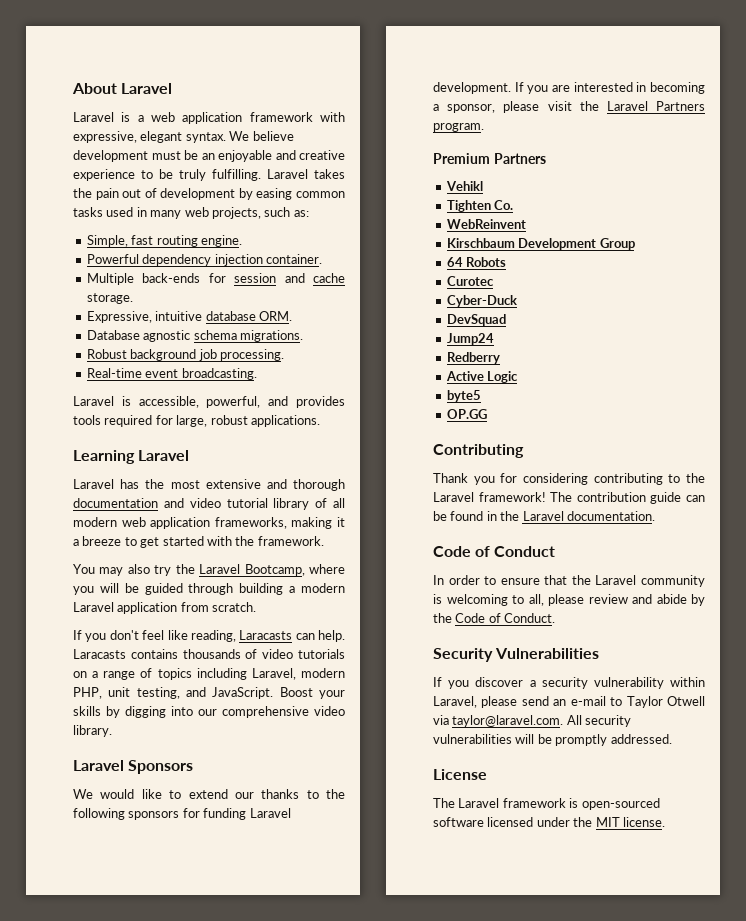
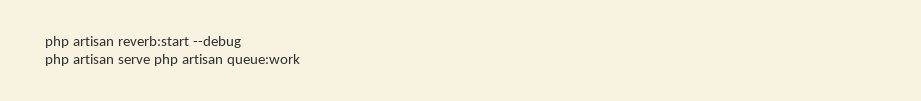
- About Laravel
- Laravel is a web application framework with expressive, elegant syntax. We believe development must be an enjoyable and creative experience to be truly fulfilling. Laravel takes the pain out of development by easing common tasks used in many web projects, such as:
- Simple, fast routing engine.
- Powerful dependency injection container.
- Multiple back-ends for session and cache storage.
- Expressive, intuitive database ORM.
- Database agnostic schema migrations.
- Robust background job processing.
- Real-time event broadcasting.
- Laravel is accessible, powerful, and provides tools required for large, robust applications.
- Learning Laravel
- Laravel has the most extensive and thorough documentation and video tutorial library of all modern web application frameworks, making it a breeze to get started with the framework.
- You may also try the Laravel Bootcamp, where you will be guided through building a modern Laravel application from scratch.
- If you don't feel like reading, Laracasts can help. Laracasts contains thousands of video tutorials on a range of topics including Laravel, modern PHP, unit testing, and JavaScript. Boost your skills by digging into our comprehensive video library.
- Laravel Sponsors
- We would like to extend our thanks to the following sponsors for funding Laravel development. If you are interested in becoming a sponsor, please visit the Laravel Partners program.
- Premium Partners
- Vehikl
- Tighten Co.
- WebReinvent
- Kirschbaum Development Group
- 64 Robots
- Curotec
- Cyber-Duck
- DevSquad
- Jump24
- Redberry
- Active Logic
- byte5
- OP.GG
- Contributing
- Thank you for considering contributing to the Laravel framework! The contribution guide can be found in the Laravel documentation.
- Code of Conduct
- In order to ensure that the Laravel community is welcoming to all, please review and abide by the Code of Conduct.
- Security Vulnerabilities
- If you discover a security vulnerability within Laravel, please send an e-mail to Taylor Otwell via taylor@laravel.com. All security vulnerabilities will be promptly addressed.
- License
- The Laravel framework is open-sourced software licensed under the MIT license.
+ php artisan reverb:start --debug
+ php artisan serve php artisan queue:work

